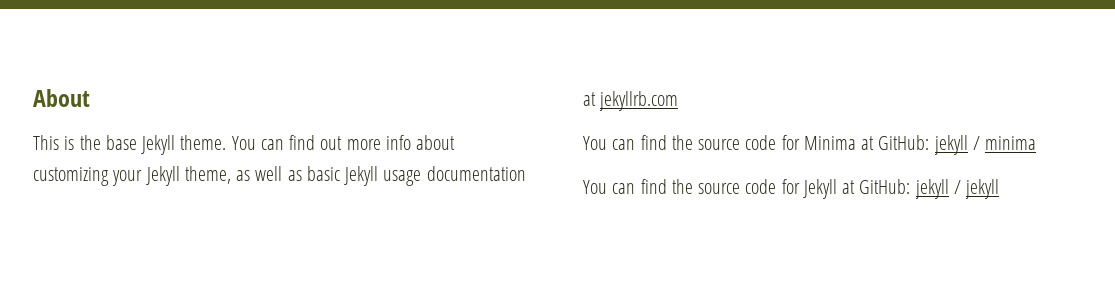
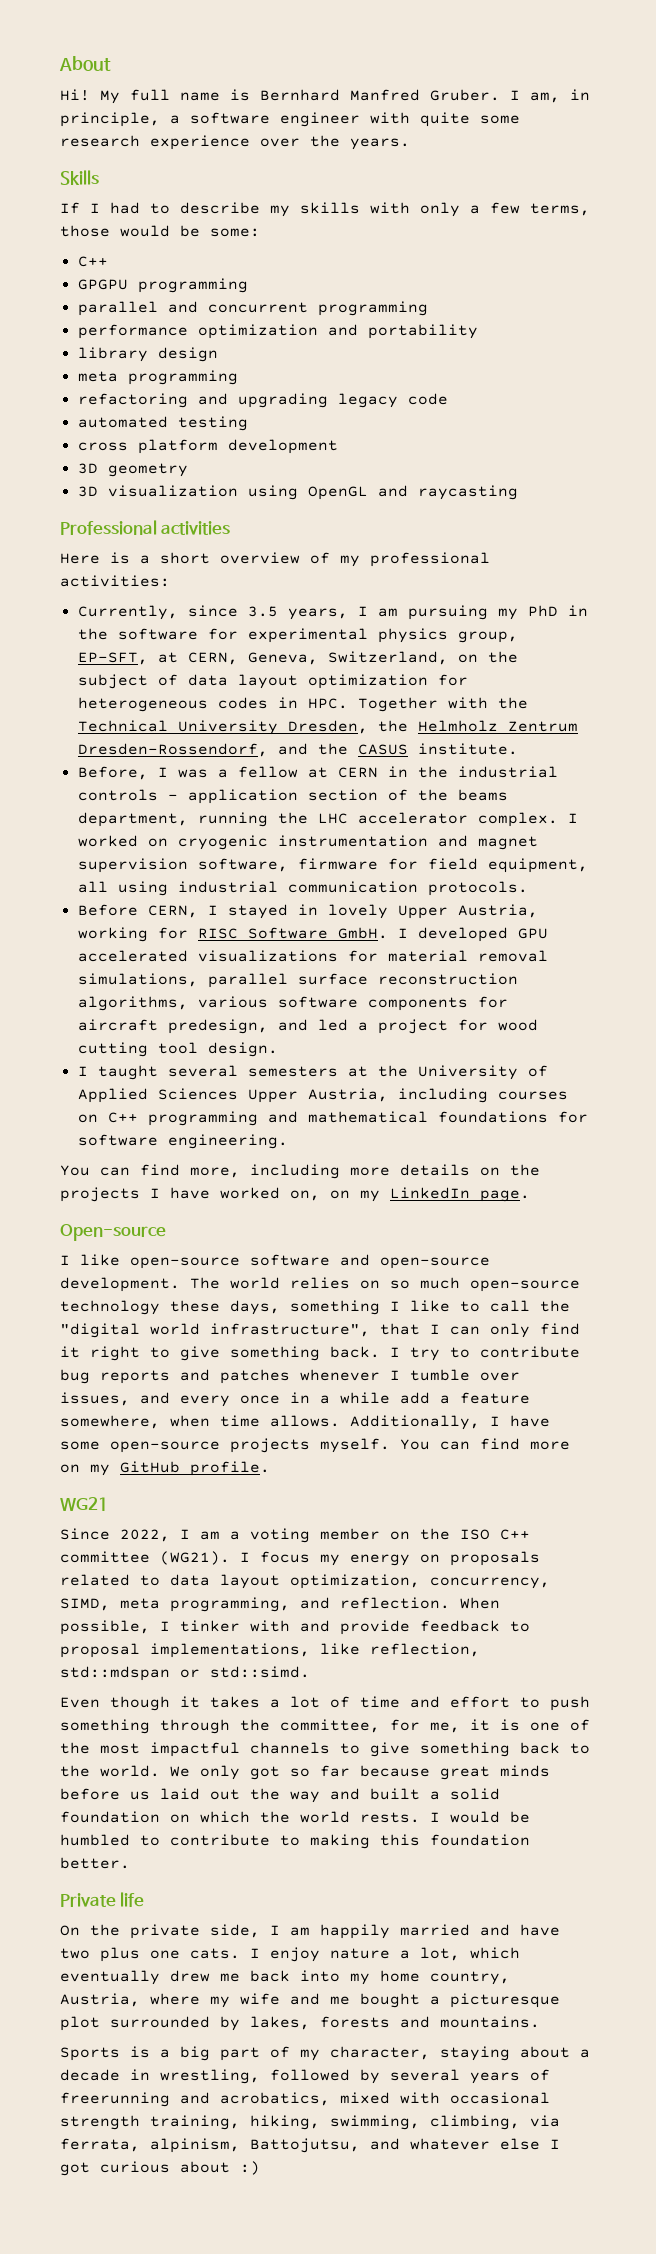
- This is the base Jekyll theme. You can find out more info about customizing your Jekyll theme, as well as basic Jekyll usage documentation at jekyllrb.com
- You can find the source code for Minima at GitHub: jekyll / minima
- You can find the source code for Jekyll at GitHub: jekyll / jekyll
+ Hi! My full name is Bernhard Manfred Gruber. I am, in principle, a software engineer with quite some research experience over the years.
+ Skills
+ If I had to describe my skills with only a few terms, those would be some:
+ C++
+ GPGPU programming
+ parallel and concurrent programming
+ performance optimization and portability
+ library design
+ meta programming
+ refactoring and upgrading legacy code
+ automated testing
+ cross platform development
+ 3D geometry
+ 3D visualization using OpenGL and raycasting
+ Professional activities
+ Here is a short overview of my professional activities:
+ Currently, since 3.5 years, I am pursuing my PhD in the software for experimental physics group, EP-SFT, at CERN, Geneva, Switzerland, on the subject of data layout optimization for heterogeneous codes in HPC. Together with the Technical University Dresden, the Helmholz Zentrum Dresden-Rossendorf, and the CASUS institute.
+ Before, I was a fellow at CERN in the industrial controls - application section of the beams department, running the LHC accelerator complex. I worked on cryogenic instrumentation and magnet supervision software, firmware for field equipment, all using industrial communication protocols.
+ Before CERN, I stayed in lovely Upper Austria, working for RISC Software GmbH. I developed GPU accelerated visualizations for material removal simulations, parallel surface reconstruction algorithms, various software components for aircraft predesign, and led a project for wood cutting tool design.
+ I taught several semesters at the University of Applied Sciences Upper Austria, including courses on C++ programming and mathematical foundations for software engineering.
+ You can find more, including more details on the projects I have worked on, on my LinkedIn page.
+ Open-source
+ I like open-source software and open-source development. The world relies on so much open-source technology these days, something I like to call the "digital world infrastructure", that I can only find it right to give something back. I try to contribute bug reports and patches whenever I tumble over issues, and every once in a while add a feature somewhere, when time allows. Additionally, I have some open-source projects myself. You can find more on my GitHub profile.
+ WG21
+ Since 2022, I am a voting member on the ISO C++ committee (WG21). I focus my energy on proposals related to data layout optimization, concurrency, SIMD, meta programming, and reflection. When possible, I tinker with and provide feedback to proposal implementations, like reflection, std::mdspan or std::simd.
+ Even though it takes a lot of time and effort to push something through the committee, for me, it is one of the most impactful channels to give something back to the world. We only got so far because great minds before us laid out the way and built a solid foundation on which the world rests. I would be humbled to contribute to making this foundation better.
+ Private life
+ On the private side, I am happily married and have two plus one cats. I enjoy nature a lot, which eventually drew me back into my home country, Austria, where my wife and me bought a picturesque plot surrounded by lakes, forests and mountains.
+ Sports is a big part of my character, staying about a decade in wrestling, followed by several years of freerunning and acrobatics, mixed with occasional strength training, hiking, swimming, climbing, via ferrata, alpinism, Battojutsu, and whatever else I got curious about :)

